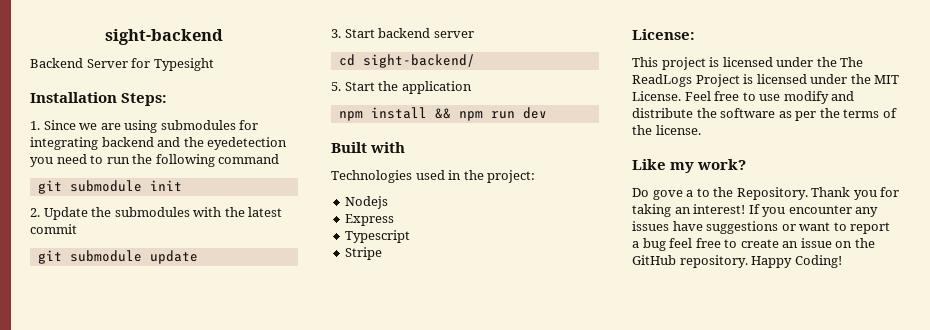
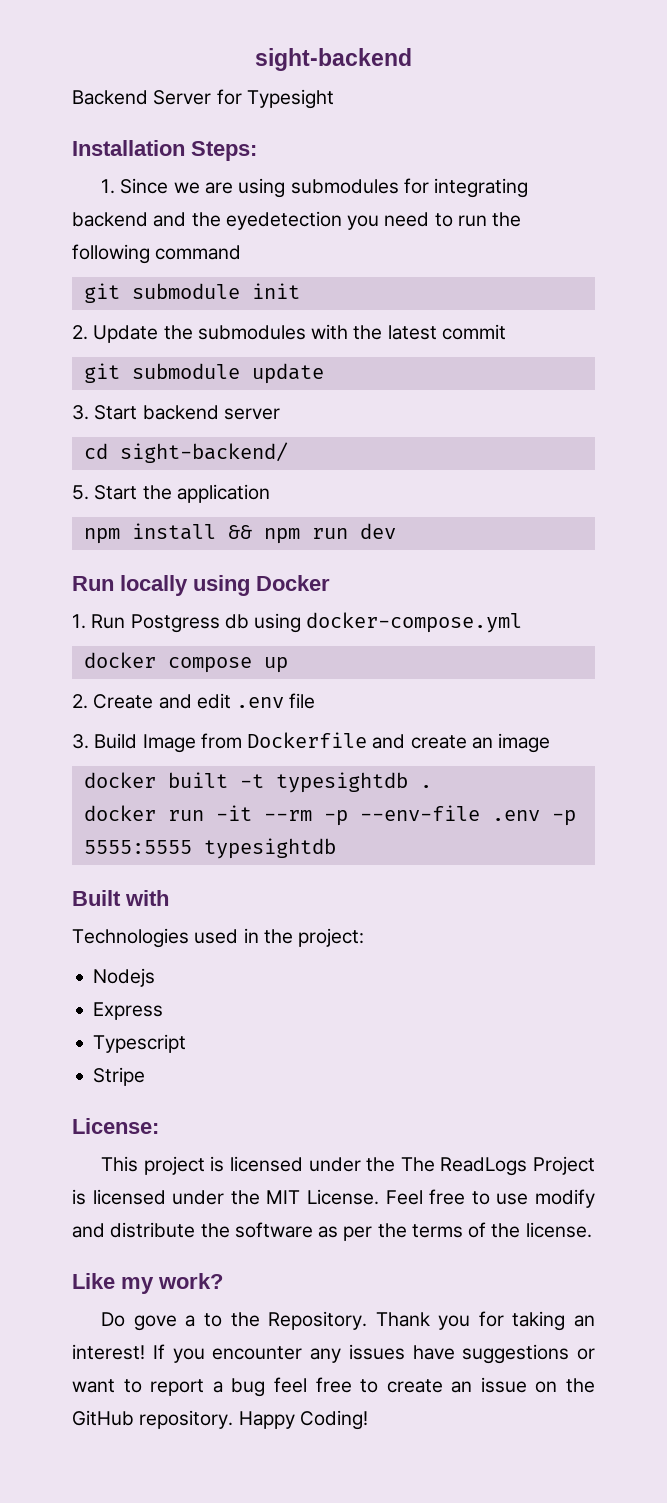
+ Run locally using Docker
+ 1. Run Postgress db using docker-compose.yml
+ docker compose up
+ 2. Create and edit .env file
+ 3. Build Image from Dockerfile and create an image
+ docker built -t typesightdb .
+ docker run -it --rm -p --env-file .env -p 5555:5555 typesightdb

